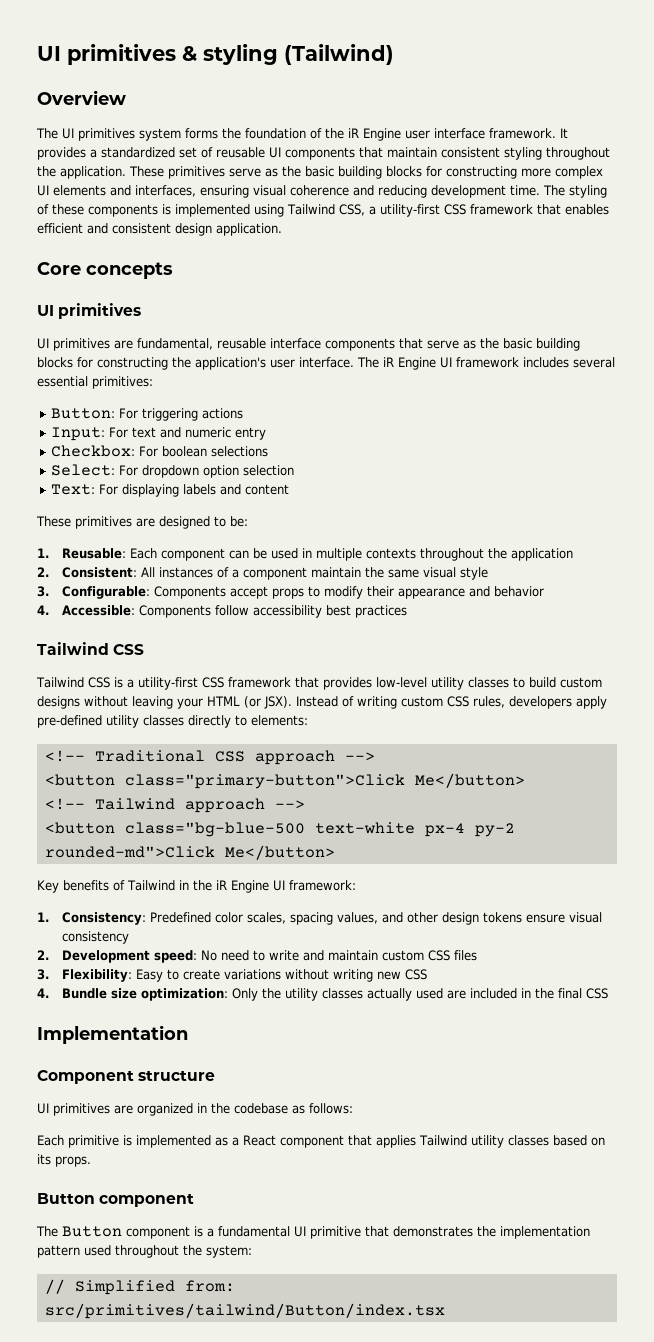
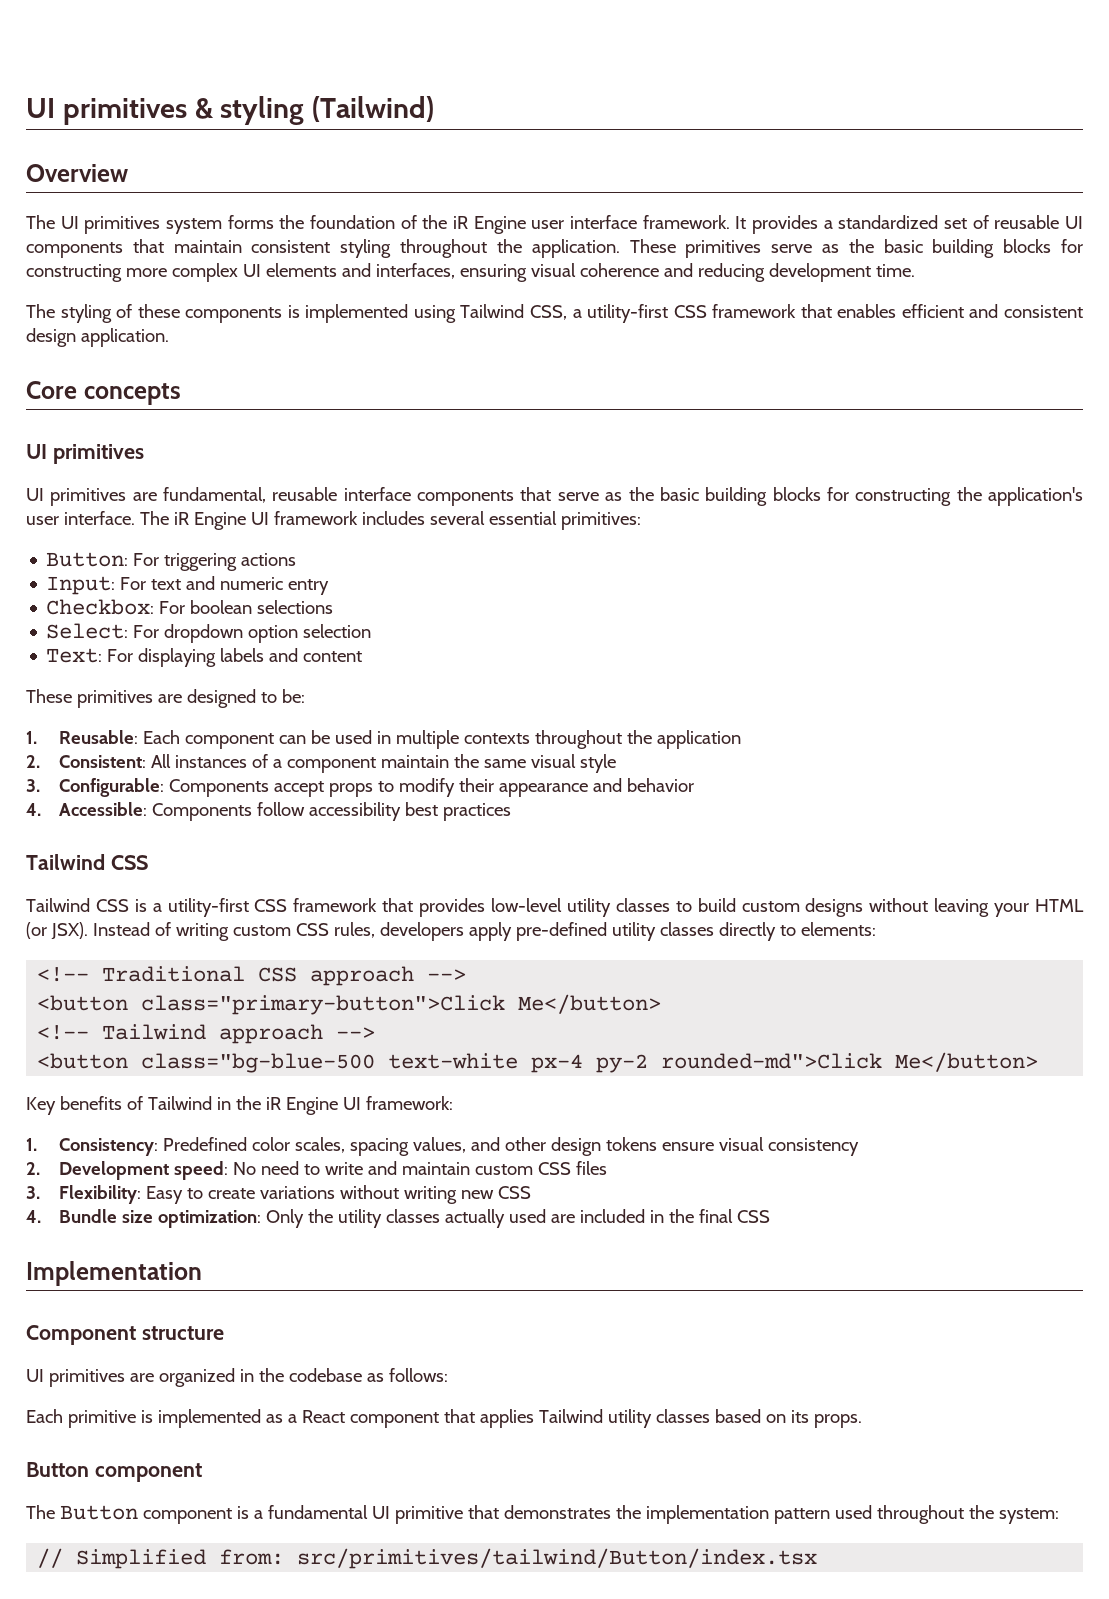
- These primitives serve as the basic building blocks for constructing more complex UI elements and interfaces, ensuring visual coherence and reducing development time. The styling of these components is implemented using Tailwind CSS, a utility-first CSS framework that enables efficient and consistent design application.
+ These primitives serve as the basic building blocks for constructing more complex UI elements and interfaces, ensuring visual coherence and reducing development time.
+ The styling of these components is implemented using Tailwind CSS, a utility-first CSS framework that enables efficient and consistent design application.

